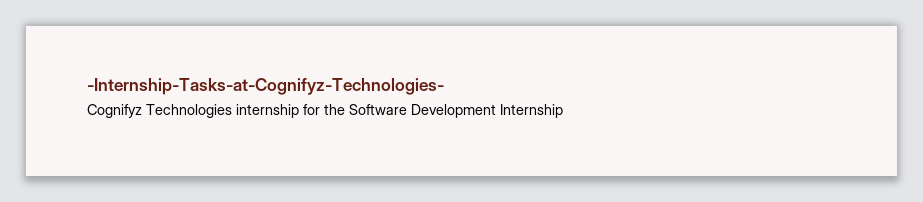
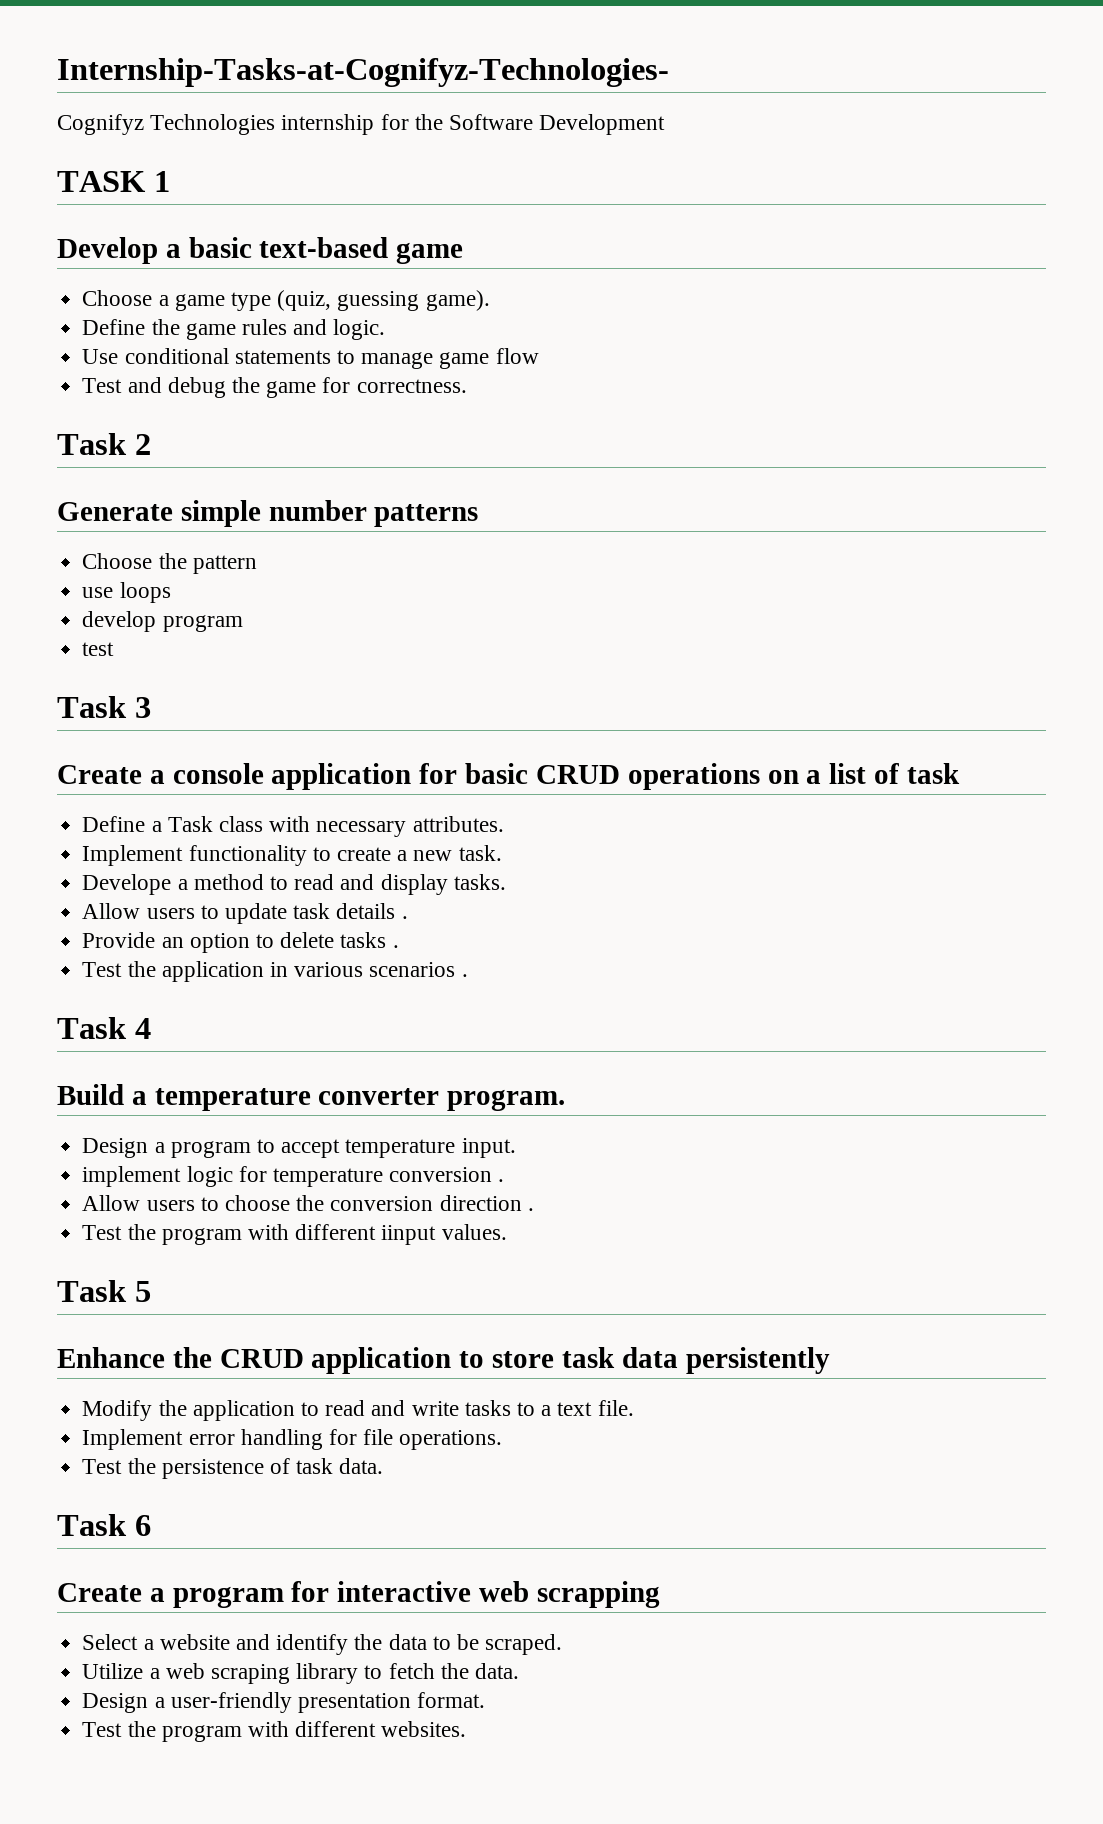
- -Internship-Tasks-at-Cognifyz-Technologies-
+ Internship-Tasks-at-Cognifyz-Technologies-
- Cognifyz Technologies internship for the Software Development Internship
+ Cognifyz Technologies internship for the Software Development
+ TASK 1
+ Develop a basic text-based game
+ Choose a game type (quiz, guessing game).
+ Define the game rules and logic.
+ Use conditional statements to manage game flow
+ Test and debug the game for correctness.
+ Task 2
+ Generate simple number patterns
+ Choose the pattern
+ use loops
+ develop program
+ test
+ Task 3
+ Create a console application for basic CRUD operations on a list of task
+ Define a Task class with necessary attributes.
+ Implement functionality to create a new task.
+ Develope a method to read and display tasks.
+ Allow users to update task details .
+ Provide an option to delete tasks .
+ Test the application in various scenarios .
+ Task 4
+ Build a temperature converter program.
+ Design a program to accept temperature input.
+ implement logic for temperature conversion .
+ Allow users to choose the conversion direction .
+ Test the program with different iinput values.
+ Task 5
+ Enhance the CRUD application to store task data persistently
+ Modify the application to read and write tasks to a text file.
+ Implement error handling for file operations.
+ Test the persistence of task data.
+ Task 6
+ Create a program for interactive web scrapping
+ Select a website and identify the data to be scraped.
+ Utilize a web scraping library to fetch the data.
+ Design a user-friendly presentation format.
+ Test the program with different websites.

